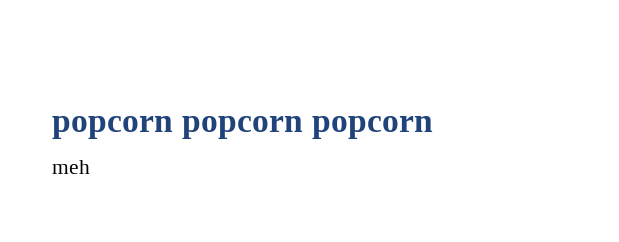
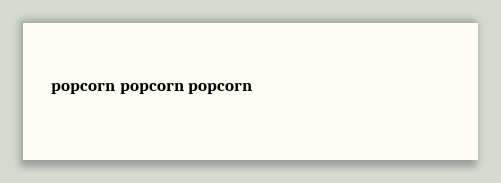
- meh

